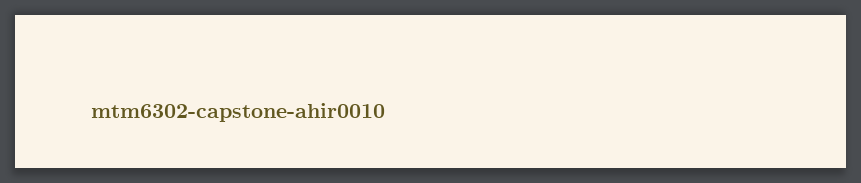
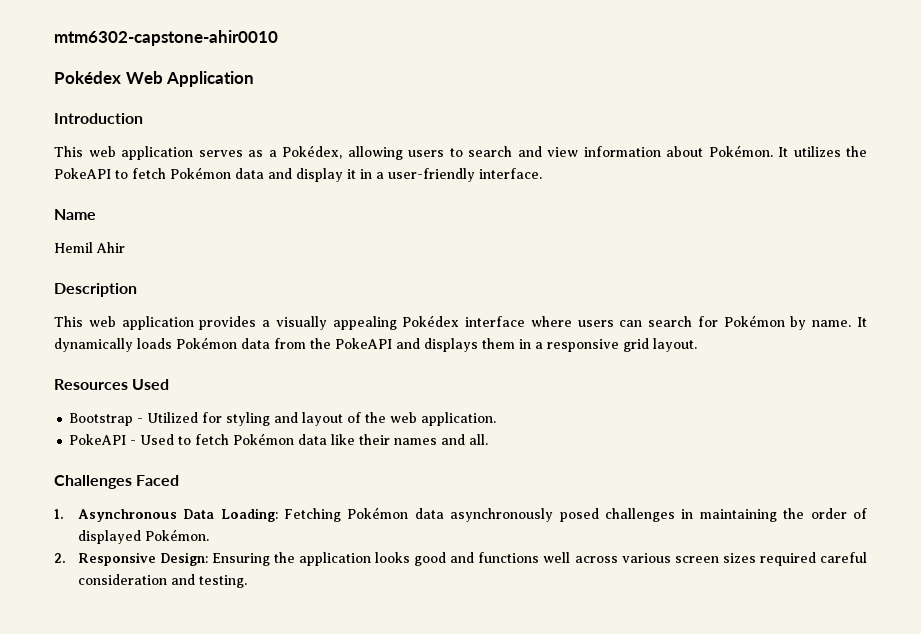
+ Pokédex Web Application
+ Introduction
+ This web application serves as a Pokédex, allowing users to search and view information about Pokémon. It utilizes the PokeAPI to fetch Pokémon data and display it in a user-friendly interface.
+ Name
+ Hemil Ahir
+ Description
+ This web application provides a visually appealing Pokédex interface where users can search for Pokémon by name. It dynamically loads Pokémon data from the PokeAPI and displays them in a responsive grid layout.
+ Resources Used
+ Bootstrap - Utilized for styling and layout of the web application.
+ PokeAPI - Used to fetch Pokémon data like their names and all.
+ Challenges Faced
+ 1. Asynchronous Data Loading: Fetching Pokémon data asynchronously posed challenges in maintaining the order of displayed Pokémon.
+ 2. Responsive Design: Ensuring the application looks good and functions well across various screen sizes required careful consideration and testing.

